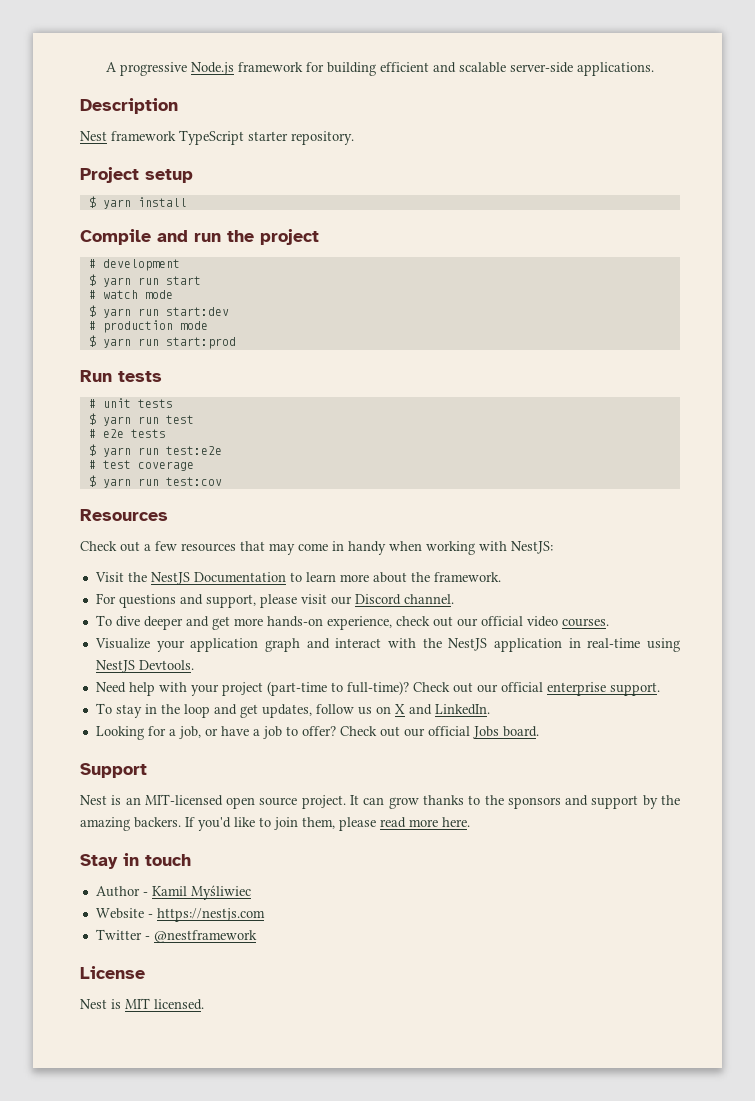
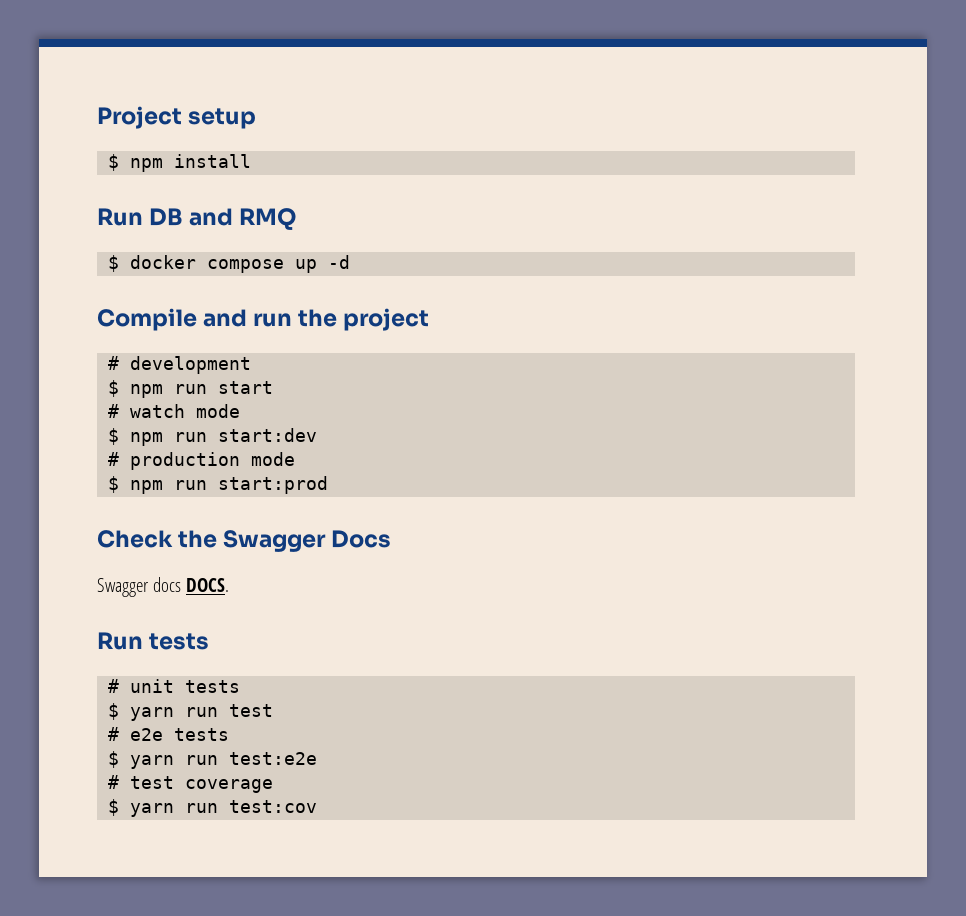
- A progressive Node.js framework for building efficient and scalable server-side applications.
- Description
- Nest framework TypeScript starter repository.
- $ yarn install
+ $ npm install
+ Run DB and RMQ
+ $ docker compose up -d
- $ yarn run start
+ $ npm run start
- $ yarn run start:dev
+ $ npm run start:dev
- $ yarn run start:prod
+ $ npm run start:prod
+ Check the Swagger Docs
+ Swagger docs DOCS.
- Resources
- Check out a few resources that may come in handy when working with NestJS:
- Visit the NestJS Documentation to learn more about the framework.
- For questions and support, please visit our Discord channel.
- To dive deeper and get more hands-on experience, check out our official video courses.
- Visualize your application graph and interact with the NestJS application in real-time using NestJS Devtools.
- Need help with your project (part-time to full-time)? Check out our official enterprise support.
- To stay in the loop and get updates, follow us on X and LinkedIn.
- Looking for a job, or have a job to offer? Check out our official Jobs board.
- Support
- Nest is an MIT-licensed open source project. It can grow thanks to the sponsors and support by the amazing backers. If you'd like to join them, please read more here.
- Stay in touch
- Author - Kamil Myśliwiec
- Website - https://nestjs.com
- Twitter - @nestframework
- License
- Nest is MIT licensed.

